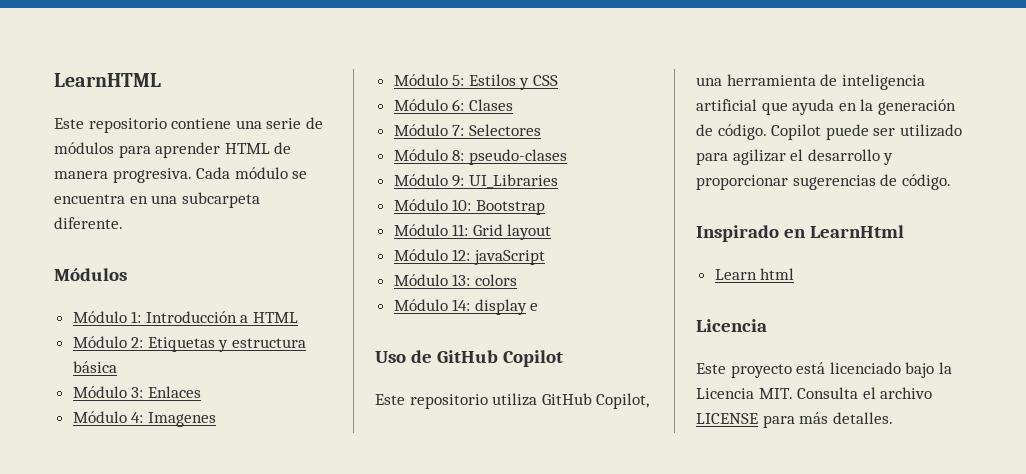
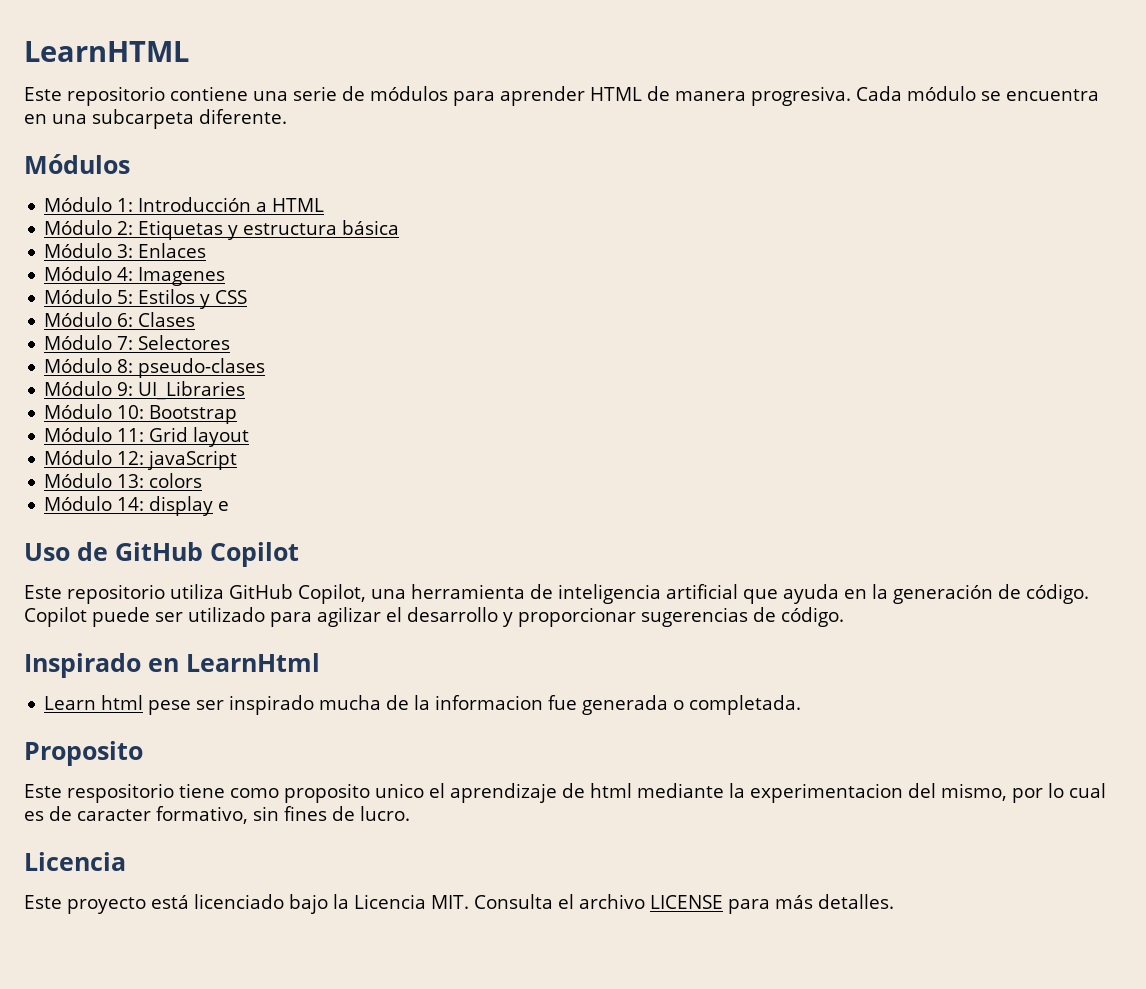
- Learn html
+ Learn html pese ser inspirado mucha de la informacion fue generada o completada.
+ Proposito
+ Este respositorio tiene como proposito unico el aprendizaje de html mediante la experimentacion del mismo, por lo cual es de caracter formativo, sin fines de lucro.

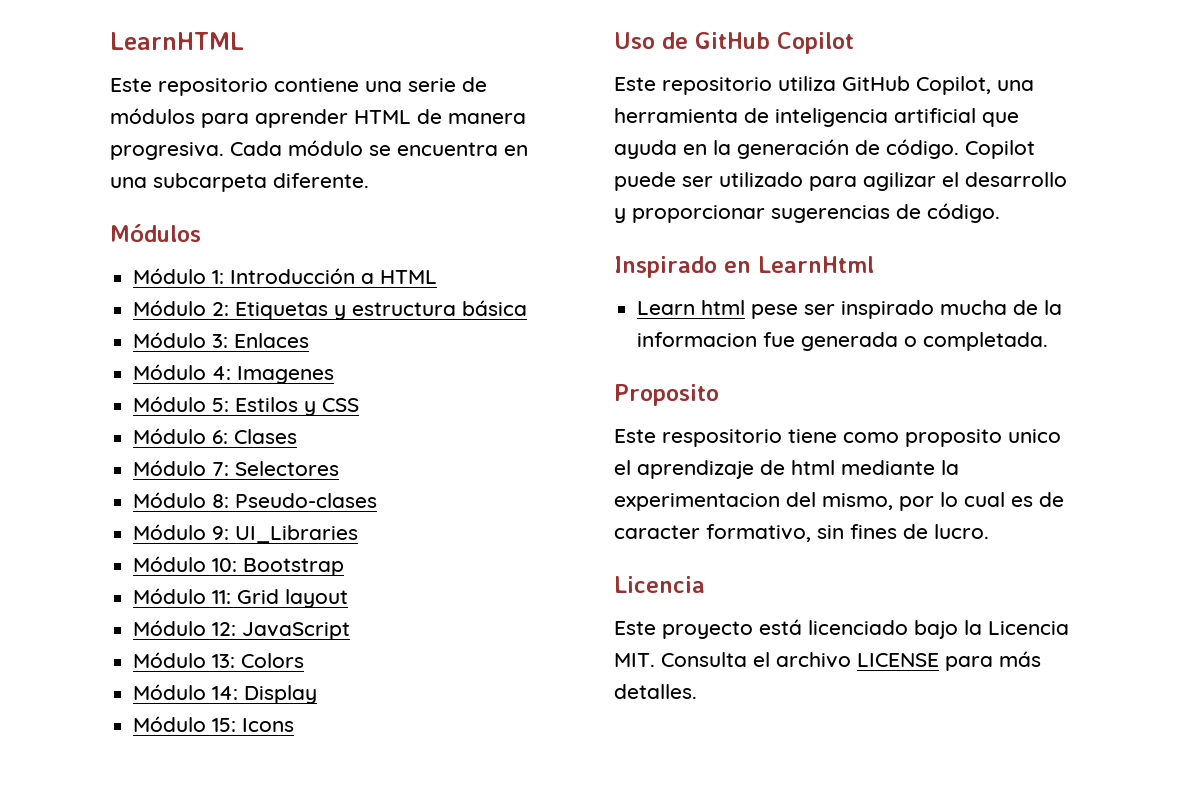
- Módulo 8: pseudo-clases
+ Módulo 8: Pseudo-clases
- Módulo 12: javaScript
+ Módulo 12: JavaScript
- Módulo 13: colors
+ Módulo 13: Colors
- Módulo 14: display e
+ Módulo 14: Display
+ Módulo 15: Icons

